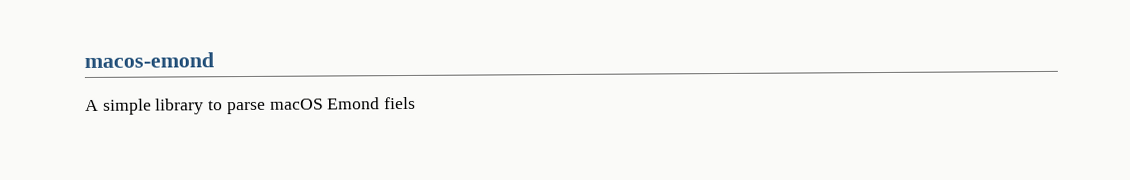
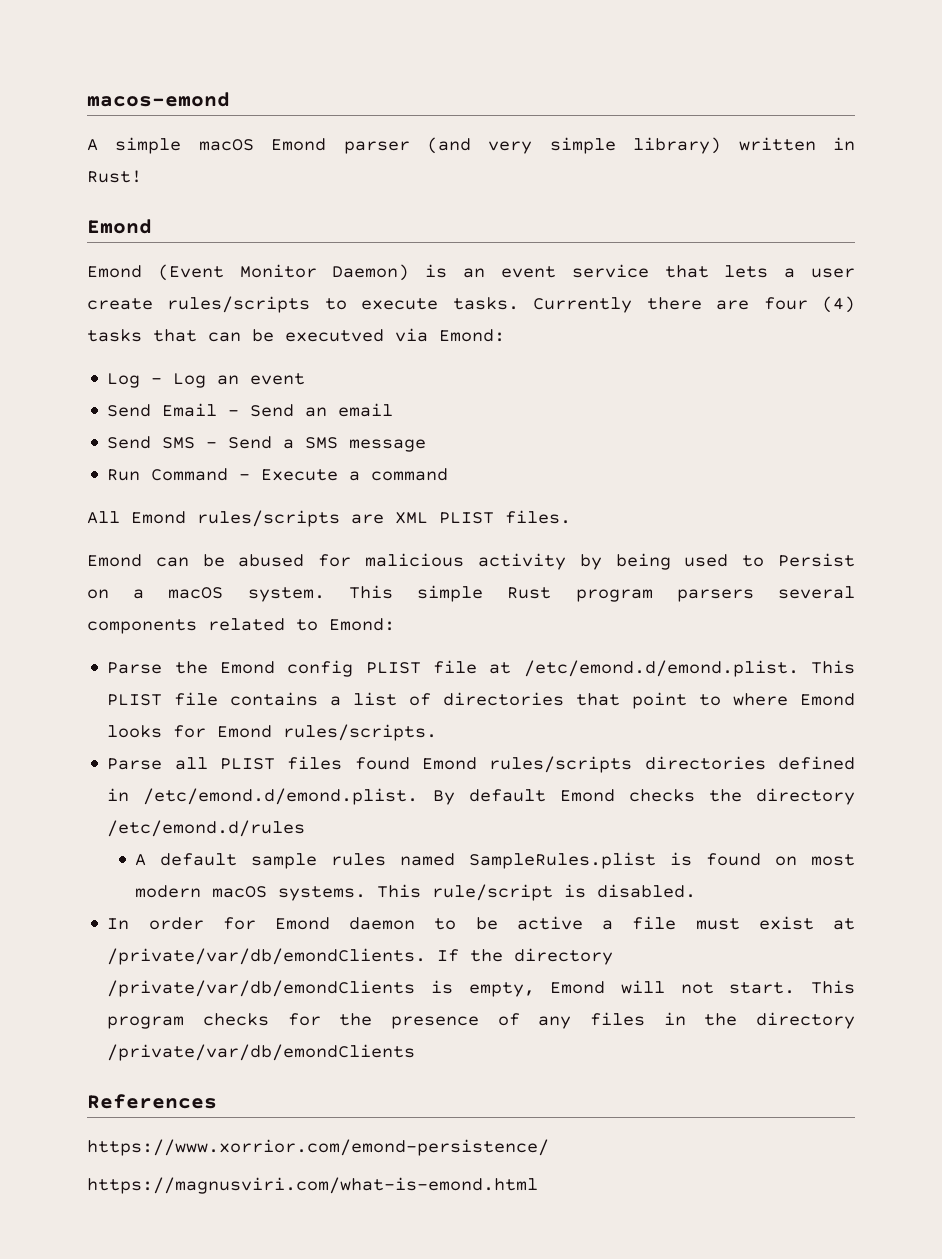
- A simple library to parse macOS Emond fiels
+ A simple macOS Emond parser (and very simple library) written in Rust!
+ Emond
+ Emond (Event Monitor Daemon) is an event service that lets a user create rules/scripts to execute tasks. Currently there are four (4) tasks that can be executved via Emond:
+ Log - Log an event
+ Send Email - Send an email
+ Send SMS - Send a SMS message
+ Run Command - Execute a command
+ All Emond rules/scripts are XML PLIST files.
+ Emond can be abused for malicious activity by being used to Persist on a macOS system. This simple Rust program parsers several components related to Emond:
+ Parse the Emond config PLIST file at /etc/emond.d/emond.plist. This PLIST file contains a list of directories that point to where Emond looks for Emond rules/scripts.
+ Parse all PLIST files found Emond rules/scripts directories defined in /etc/emond.d/emond.plist. By default Emond checks the directory /etc/emond.d/rules
+ A default sample rules named SampleRules.plist is found on most modern macOS systems. This rule/script is disabled.
+ In order for Emond daemon to be active a file must exist at /private/var/db/emondClients. If the directory /private/var/db/emondClients is empty, Emond will not start. This program checks for the presence of any files in the directory /private/var/db/emondClients
+ References
+ https://www.xorrior.com/emond-persistence/
+ https://magnusviri.com/what-is-emond.html

